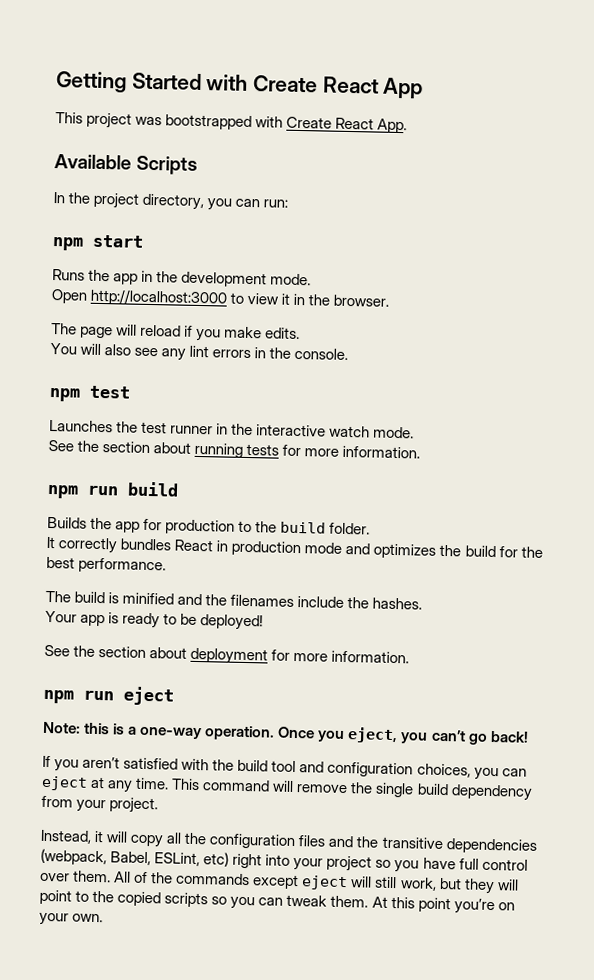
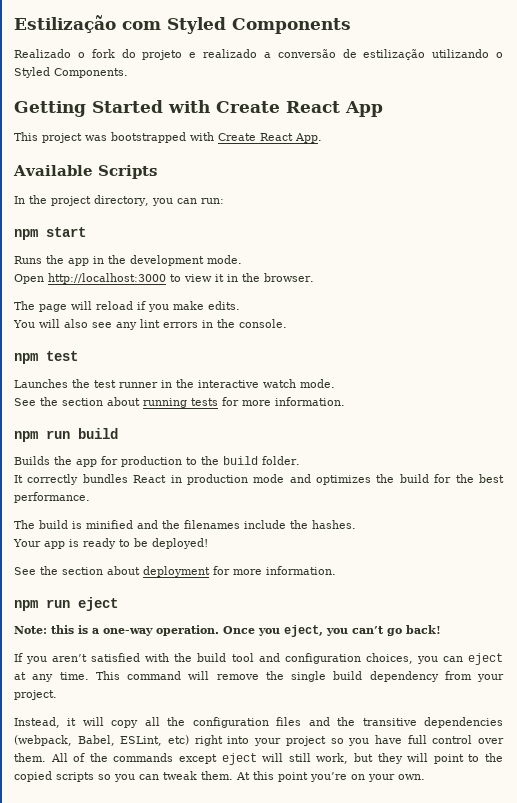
+ Estilização com Styled Components
+ Realizado o fork do projeto e realizado a conversão de estilização utilizando o Styled Components.

